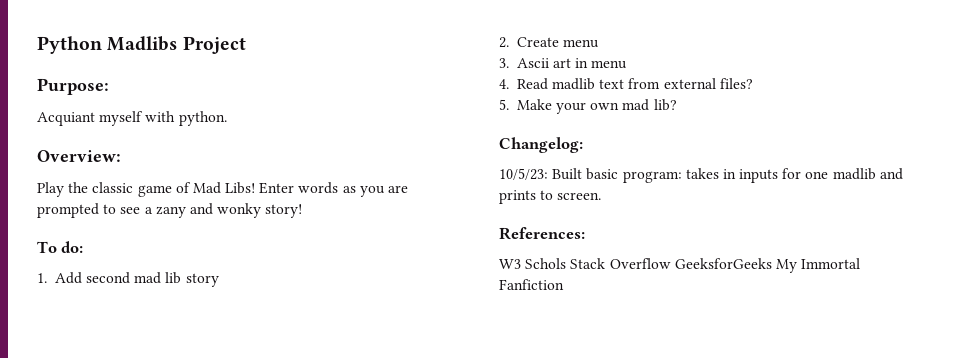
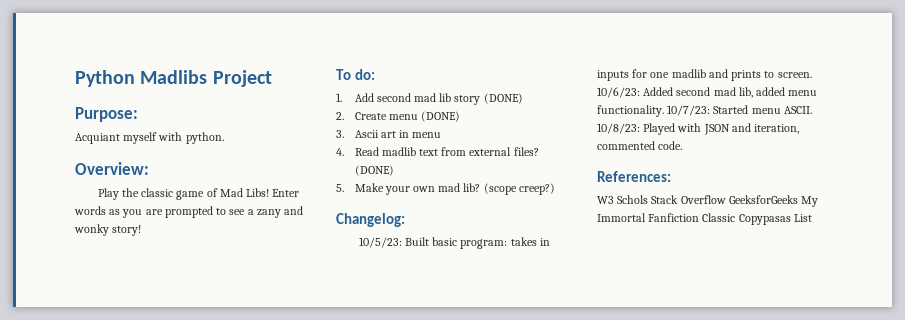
- 1. Add second mad lib story
+ 1. Add second mad lib story (DONE)
- 2. Create menu
+ 2. Create menu (DONE)
- 4. Read madlib text from external files?
+ 4. Read madlib text from external files? (DONE)
+ (scope creep?)
+ 10/6/23: Added second mad lib, added menu functionality. 10/7/23: Started menu ASCII. 10/8/23: Played with JSON and iteration, commented code.
- W3 Schols Stack Overflow GeeksforGeeks My Immortal Fanfiction
+ W3 Schols Stack Overflow GeeksforGeeks My Immortal Fanfiction Classic Copypasas List

